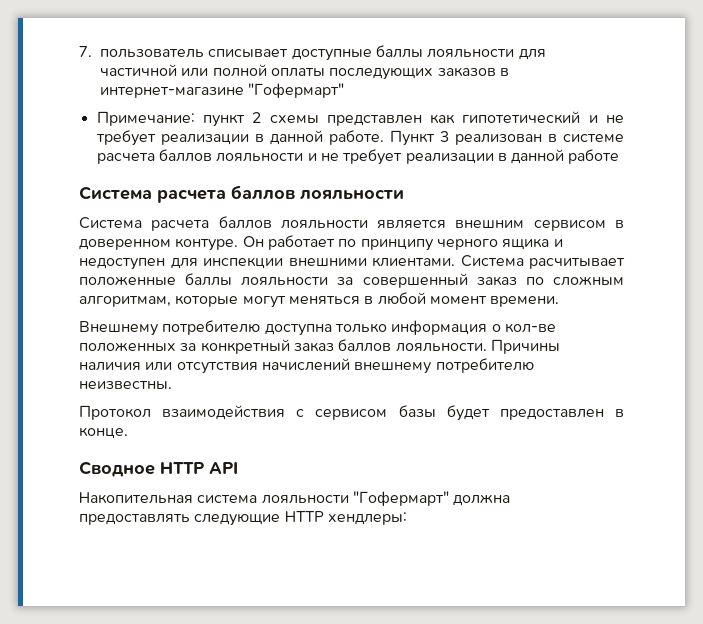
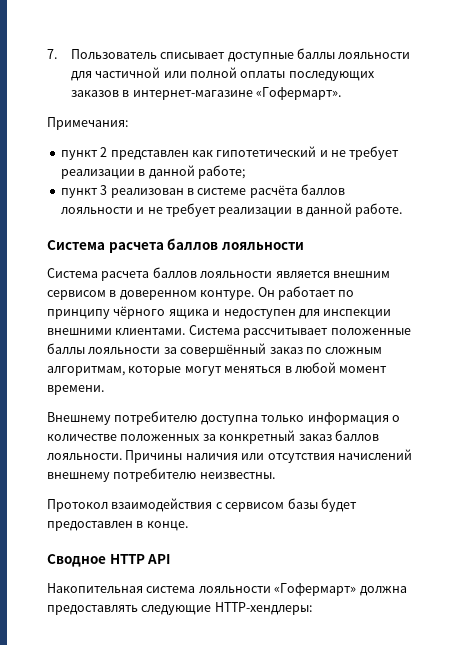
- 7. пользователь списывает доступные баллы лояльности для частичной или полной оплаты последующих заказов в интернет-магазине "Гофермарт"
- Примечание: пункт 2 схемы представлен как гипотетический и не требует реализации в данной работе. Пункт 3 реализован в системе расчета баллов лояльности и не требует реализации в данной работе
+ 7. Пользователь списывает доступные баллы лояльности для частичной или полной оплаты последующих заказов в интернет-магазине «Гофермарт».
+ Примечания:
+ пункт 2 представлен как гипотетический и не требует реализации в данной работе;
+ пункт 3 реализован в системе расчёта баллов лояльности и не требует реализации в данной работе.
- Он работает по принципу черного ящика и недоступен для инспекции внешними клиентами.
+ Он работает по принципу чёрного ящика и недоступен для инспекции внешними клиентами.
- Система расчитывает положенные баллы лояльности за совершенный заказ по сложным алгоритмам, которые могут меняться в любой момент времени.
+ Система рассчитывает положенные баллы лояльности за совершённый заказ по сложным алгоритмам, которые могут меняться в любой момент времени.
- Внешнему потребителю доступна только информация о кол-ве положенных за конкретный заказ баллов лояльности.
+ Внешнему потребителю доступна только информация о количестве положенных за конкретный заказ баллов лояльности.
- Накопительная система лояльности "Гофермарт" должна предоставлять следующие HTTP хендлеры:
+ Накопительная система лояльности «Гофермарт» должна предоставлять следующие HTTP-хендлеры:

